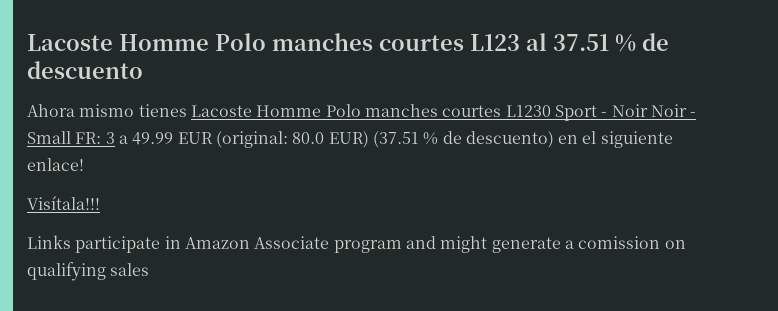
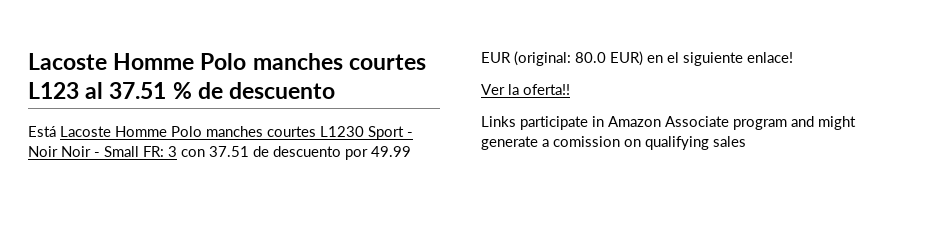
- Ahora mismo tienes Lacoste Homme Polo manches courtes L1230 Sport - Noir Noir - Small FR: 3 a 49.99 EUR (original: 80.0 EUR) (37.51 % de descuento) en el siguiente enlace!
+ Está Lacoste Homme Polo manches courtes L1230 Sport - Noir Noir - Small FR: 3 con 37.51 de descuento por 49.99 EUR (original: 80.0 EUR) en el siguiente enlace!
- Visítala!!!
+ Ver la oferta!!

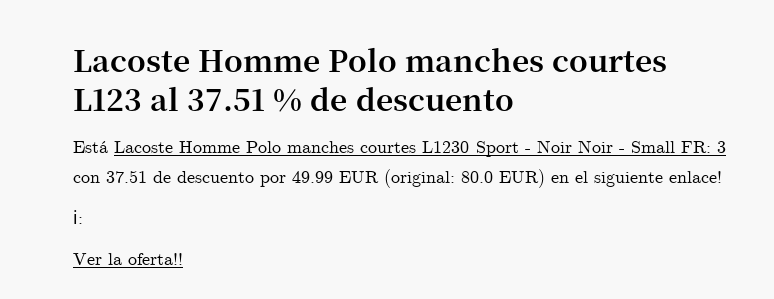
+ ℹ:
- Links participate in Amazon Associate program and might generate a comission on qualifying sales

